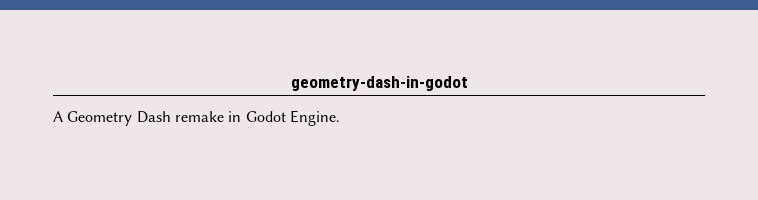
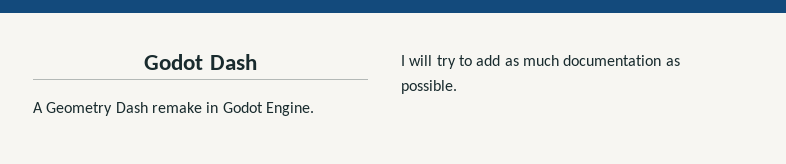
- geometry-dash-in-godot
+ Godot Dash
+ I will try to add as much documentation as possible.

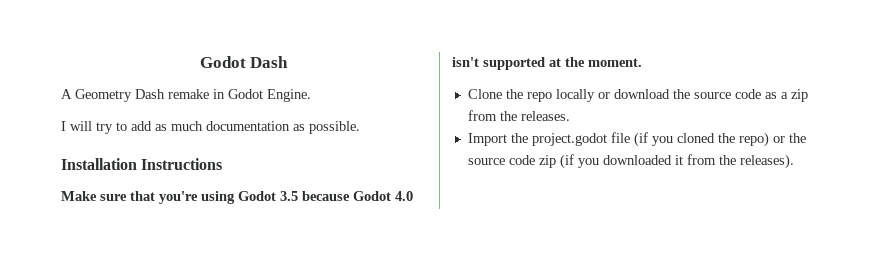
+ Installation Instructions
+ Make sure that you're using Godot 3.5 because Godot 4.0 isn't supported at the moment.
+ Clone the repo locally or download the source code as a zip from the releases.
+ Import the project.godot file (if you cloned the repo) or the source code zip (if you downloaded it from the releases).

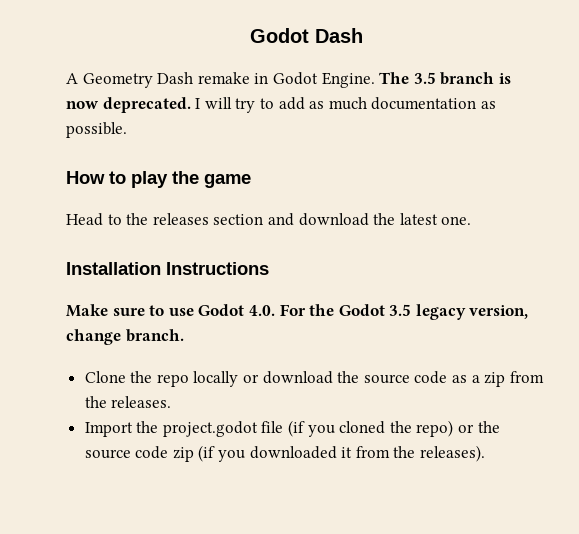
- A Geometry Dash remake in Godot Engine.
- I will try to add as much documentation as possible.
+ A Geometry Dash remake in Godot Engine. The 3.5 branch is now deprecated. I will try to add as much documentation as possible.
+ How to play the game
+ Head to the releases section and download the latest one.
  Installation Instructions
- Make sure that you're using Godot 3.5 because Godot 4.0 isn't supported at the moment.
+ Make sure to use Godot 4.0. For the Godot 3.5 legacy version, change branch.

